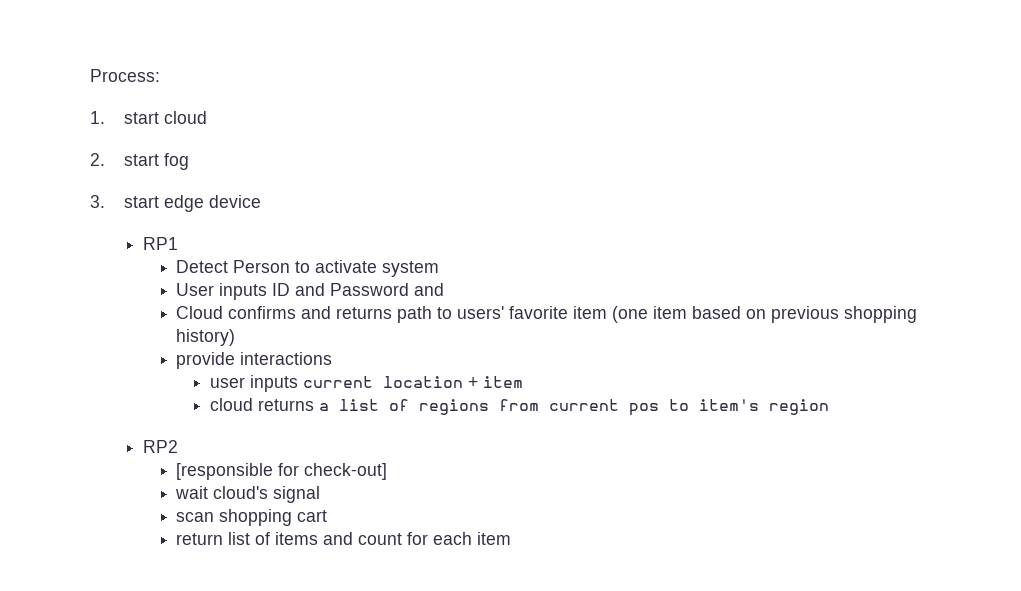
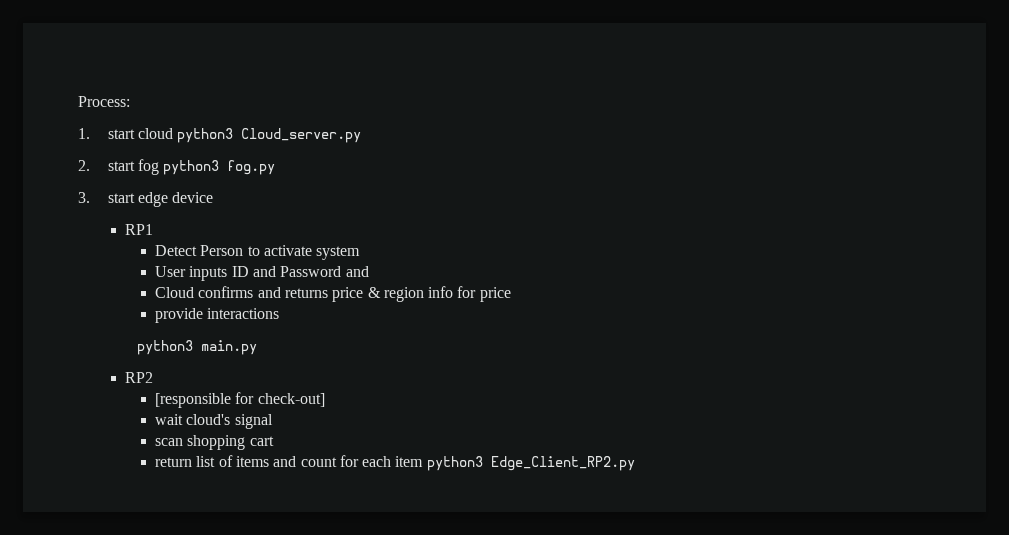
- 1. start cloud
+ 1. start cloud python3 Cloud_server.py
- 2. start fog
+ 2. start fog python3 fog.py
- Cloud confirms and returns path to users' favorite item (one item based on previous shopping history)
+ Cloud confirms and returns price & region info for price
  provide interactions
- user inputs current location + item
- cloud returns a list of regions from current pos to item's region
+ python3 main.py
- return list of items and count for each item
+ return list of items and count for each item python3 Edge_Client_RP2.py

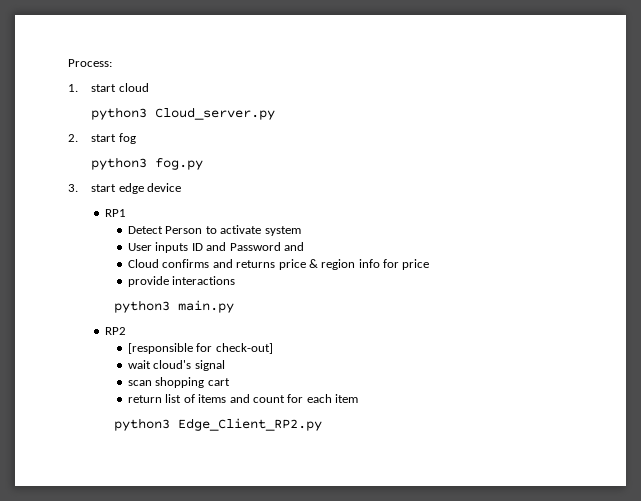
- 1. start cloud python3 Cloud_server.py
+ 1. start cloud
+ python3 Cloud_server.py
- 2. start fog python3 fog.py
+ 2. start fog
+ python3 fog.py
- return list of items and count for each item python3 Edge_Client_RP2.py
+ return list of items and count for each item
+ python3 Edge_Client_RP2.py

